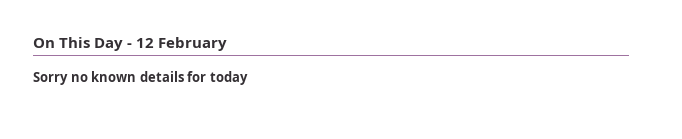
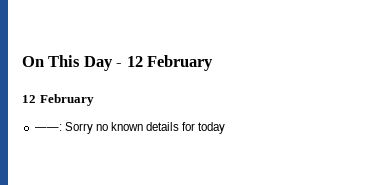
  On This Day - 12 February
- Sorry no known details for today
+ 12 February
+ ——: Sorry no known details for today

